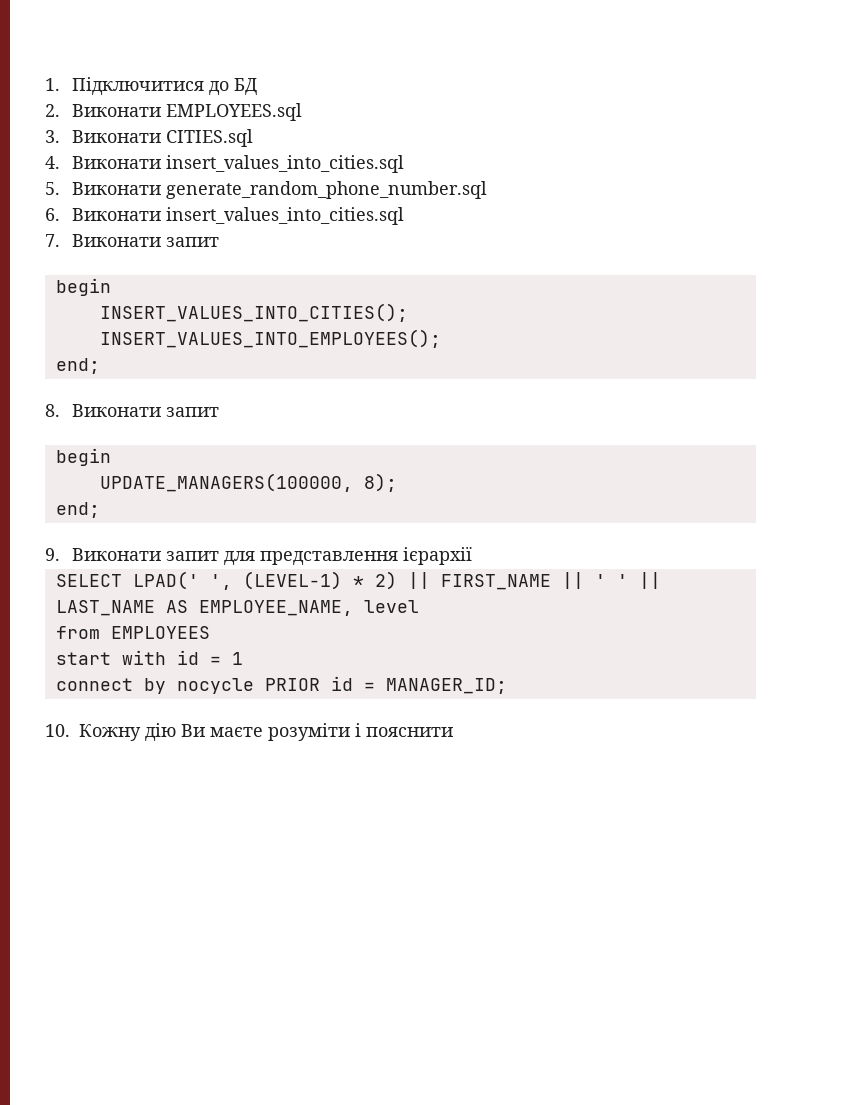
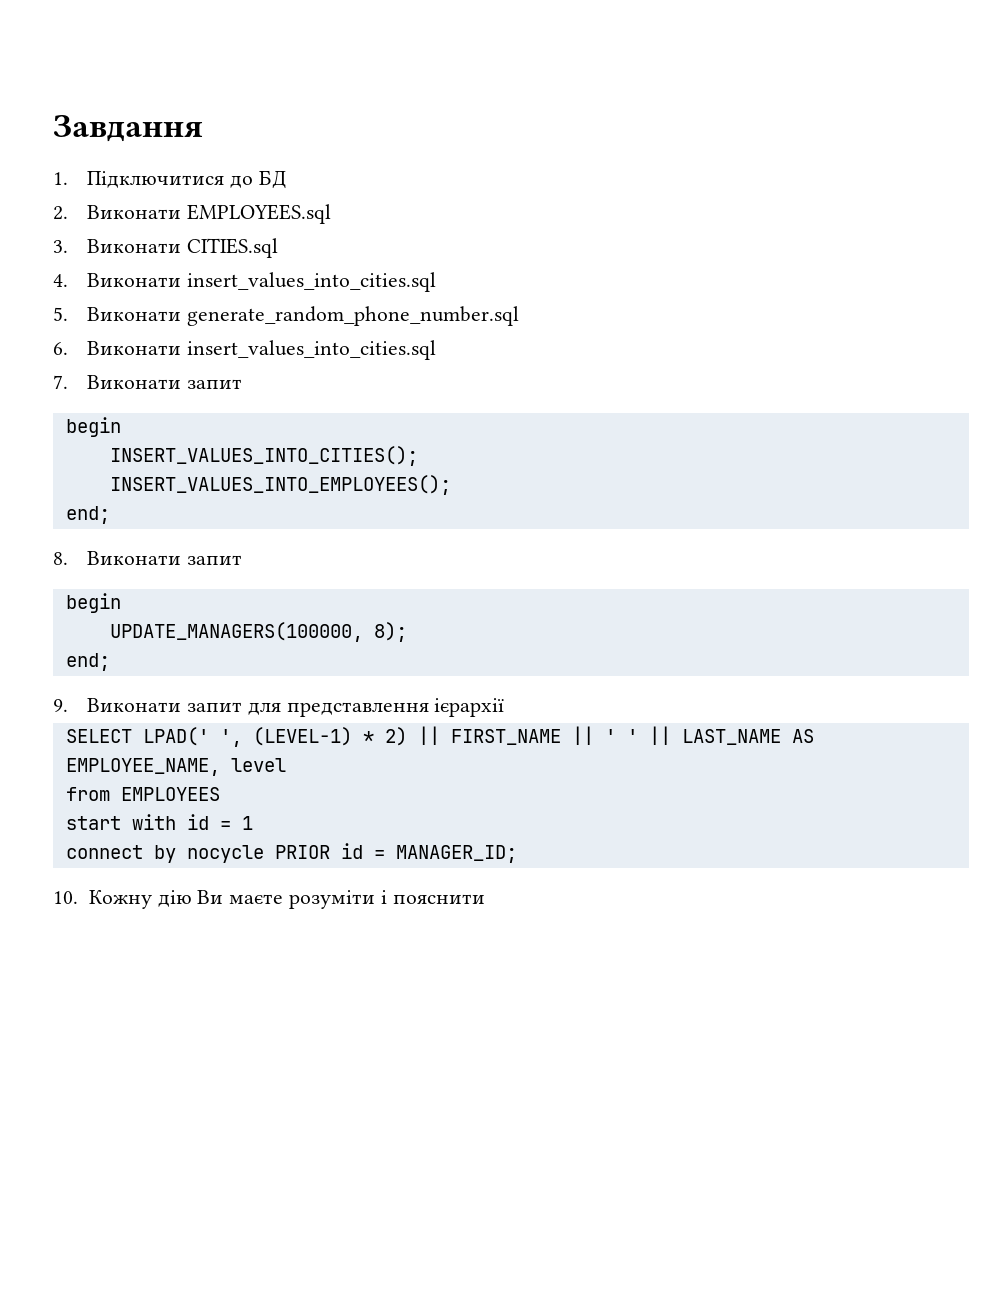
+ Завдання

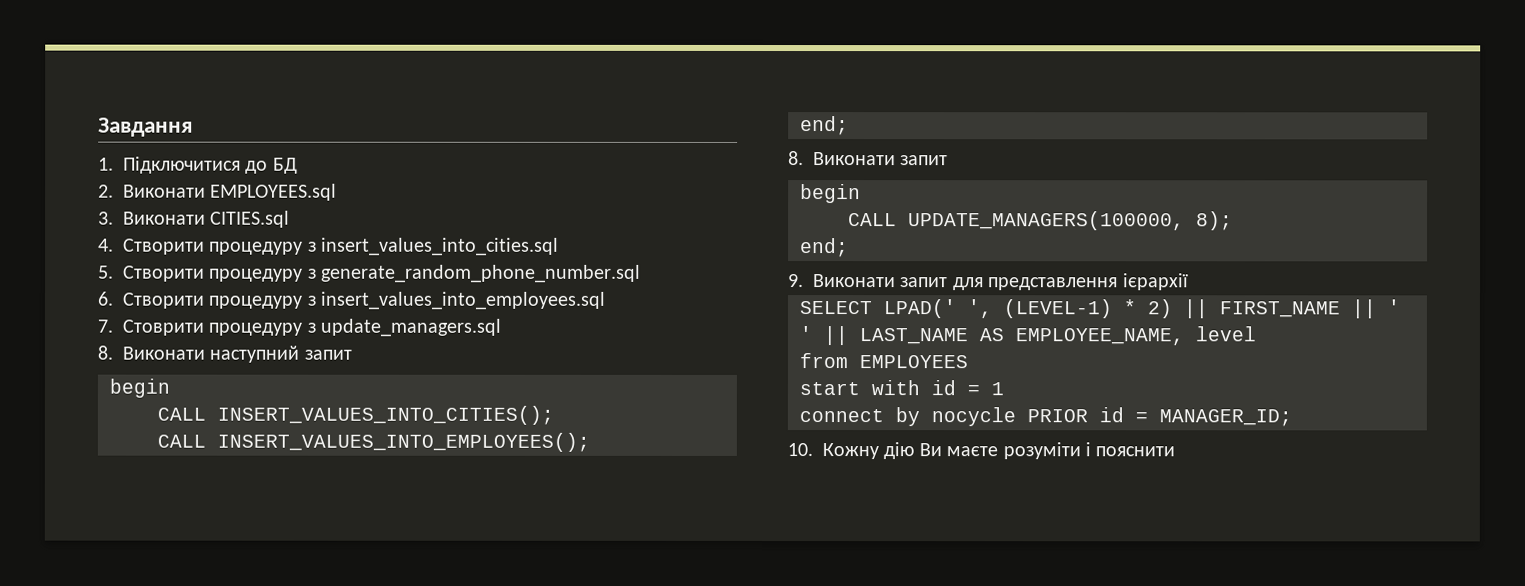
- 4. Виконати insert_values_into_cities.sql
+ 4. Створити процедуру з insert_values_into_cities.sql
- 5. Виконати generate_random_phone_number.sql
+ 5. Створити процедуру з generate_random_phone_number.sql
- 6. Виконати insert_values_into_cities.sql
- 7. Виконати запит
+ 6. Створити процедуру з insert_values_into_employees.sql
+ 7. Стоврити процедуру з update_managers.sql
+ 8. Виконати наступний запит
  begin
- INSERT_VALUES_INTO_CITIES();
+ CALL INSERT_VALUES_INTO_CITIES();
- INSERT_VALUES_INTO_EMPLOYEES();
+ CALL INSERT_VALUES_INTO_EMPLOYEES();
- UPDATE_MANAGERS(100000, 8);
+ CALL UPDATE_MANAGERS(100000, 8);

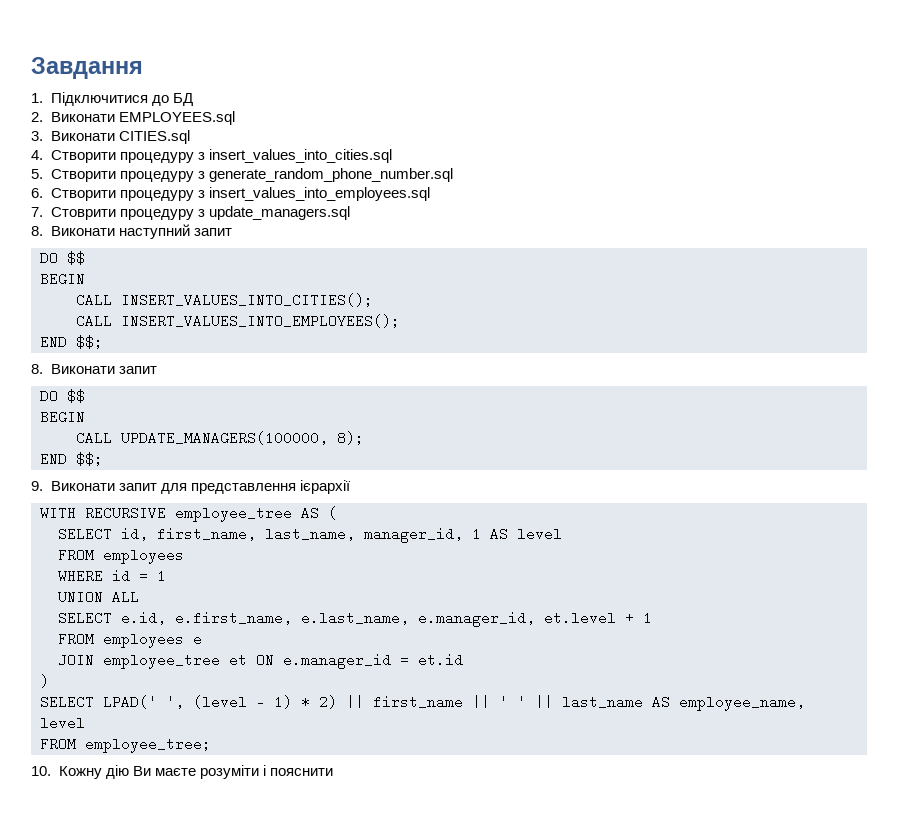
  8. Виконати наступний запит
- begin
+ DO $$
+ BEGIN
  CALL INSERT_VALUES_INTO_EMPLOYEES();
- end;
+ END $$;
  8. Виконати запит
- begin
+ DO $$
+ BEGIN
  CALL UPDATE_MANAGERS(100000, 8);
- end;
+ END $$;
+ WITH RECURSIVE employee_tree AS (
+ SELECT id, first_name, last_name, manager_id, 1 AS level
+ FROM employees
+ WHERE id = 1
+ UNION ALL
+ SELECT e.id, e.first_name, e.last_name, e.manager_id, et.level + 1
+ FROM employees e
+ JOIN employee_tree et ON e.manager_id = et.id
+ )
- SELECT LPAD(' ', (LEVEL-1) * 2) || FIRST_NAME || ' ' || LAST_NAME AS EMPLOYEE_NAME, level
- from EMPLOYEES
- start with id = 1
- connect by nocycle PRIOR id = MANAGER_ID;
+ SELECT LPAD(' ', (level - 1) * 2) || first_name || ' ' || last_name AS employee_name, level
+ FROM employee_tree;

